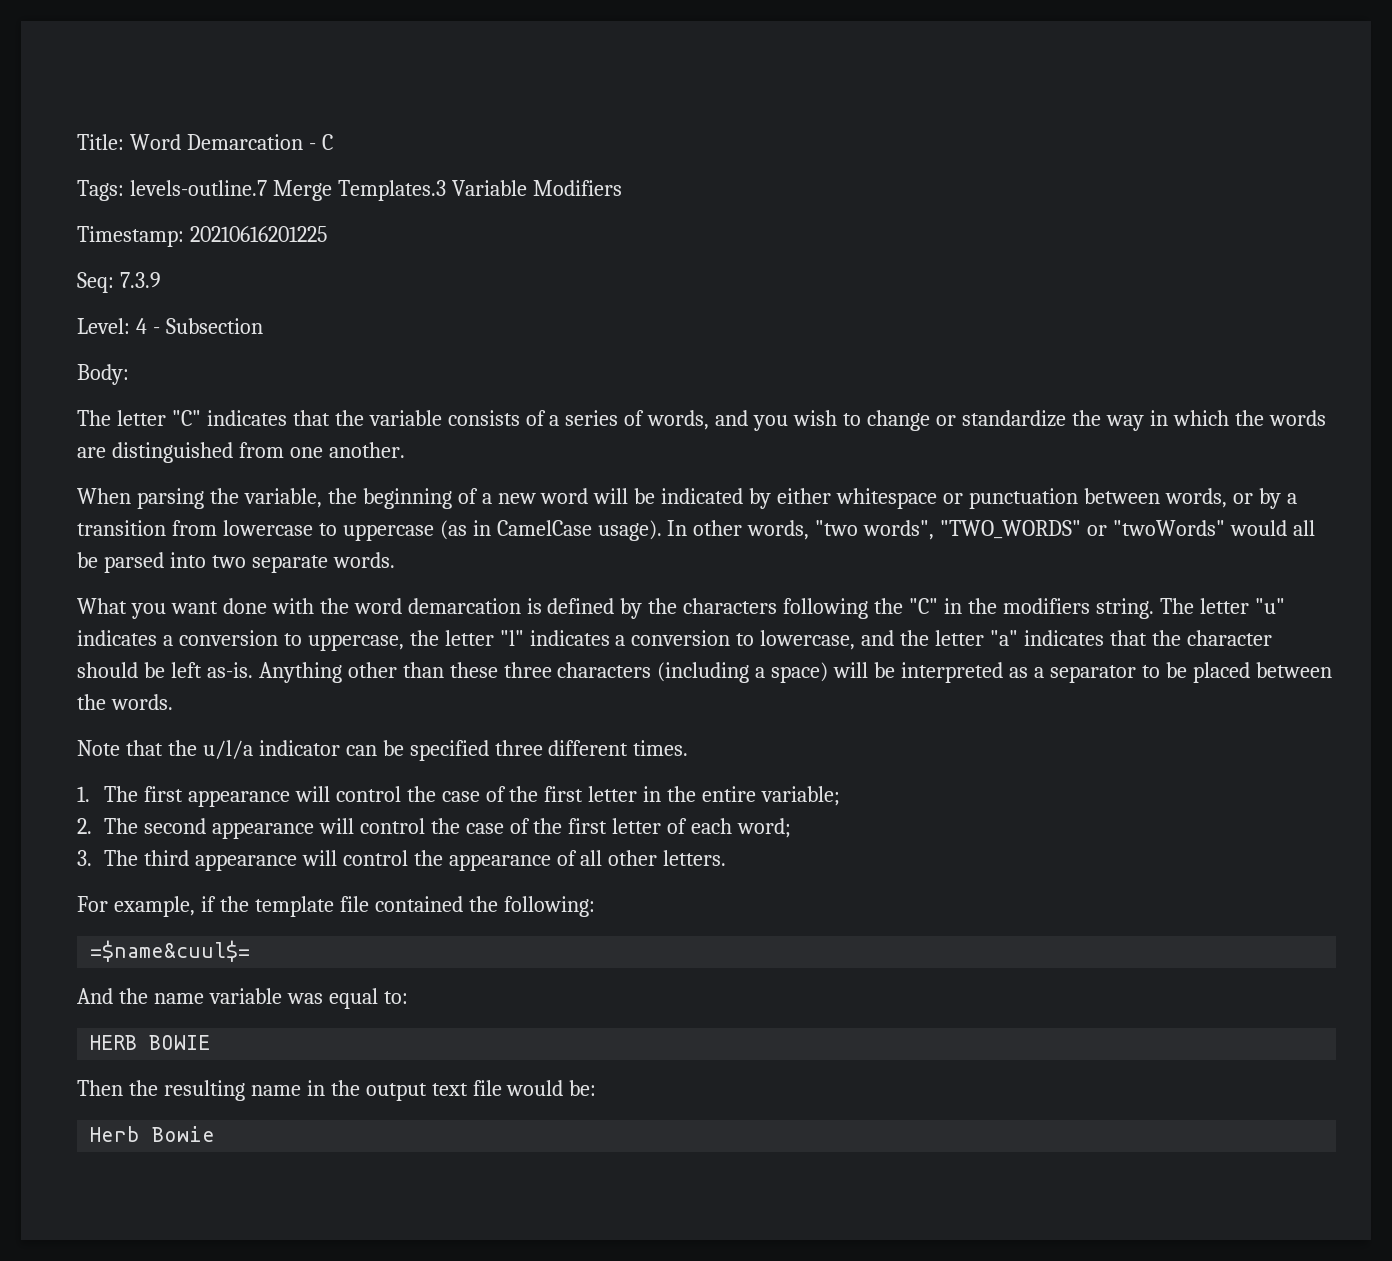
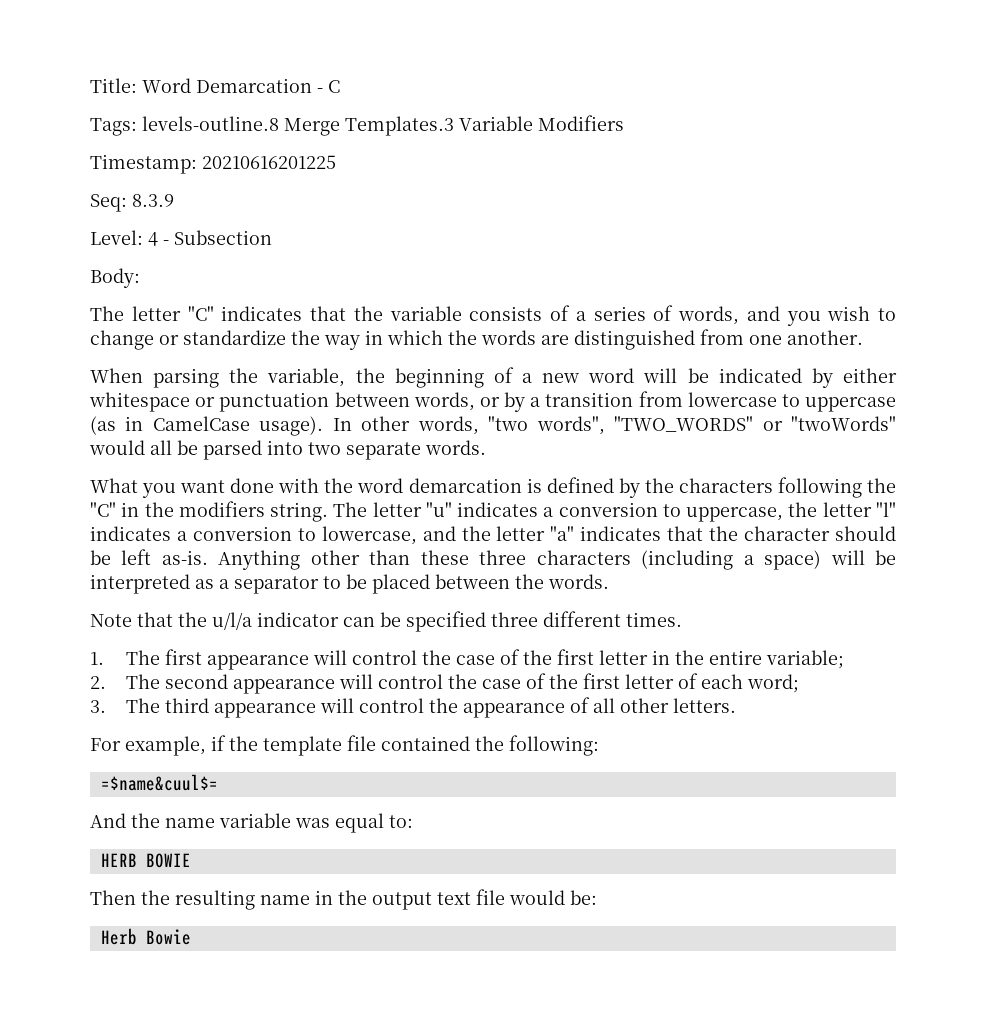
- Tags: levels-outline.7 Merge Templates.3 Variable Modifiers
+ Tags: levels-outline.8 Merge Templates.3 Variable Modifiers
- Seq: 7.3.9
+ Seq: 8.3.9

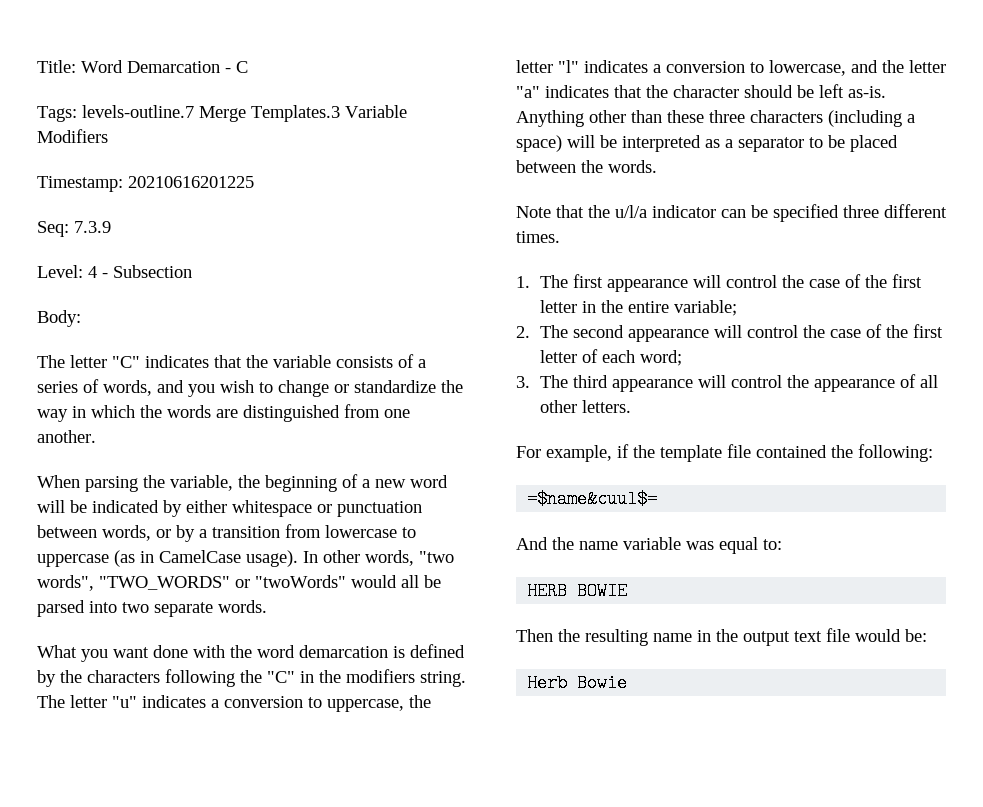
- Tags: levels-outline.8 Merge Templates.3 Variable Modifiers
+ Tags: levels-outline.7 Merge Templates.3 Variable Modifiers
- Seq: 8.3.9
+ Seq: 7.3.9

